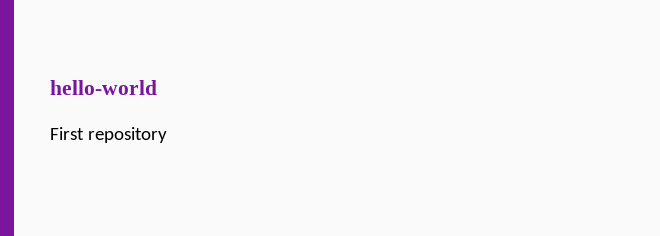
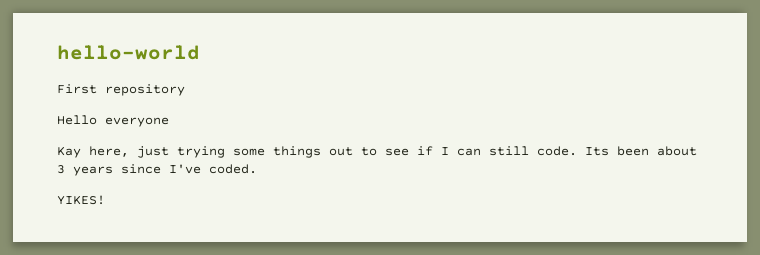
+ Hello everyone
+ Kay here, just trying some things out to see if I can still code. Its been about 3 years since I've coded.
+ YIKES!

